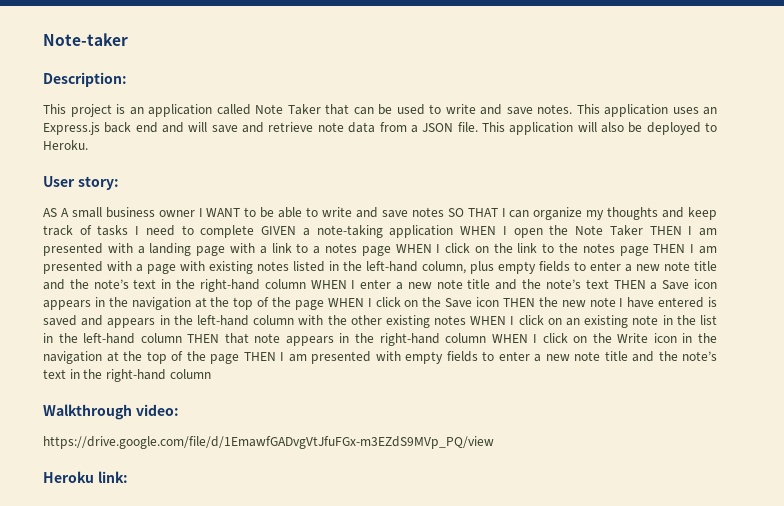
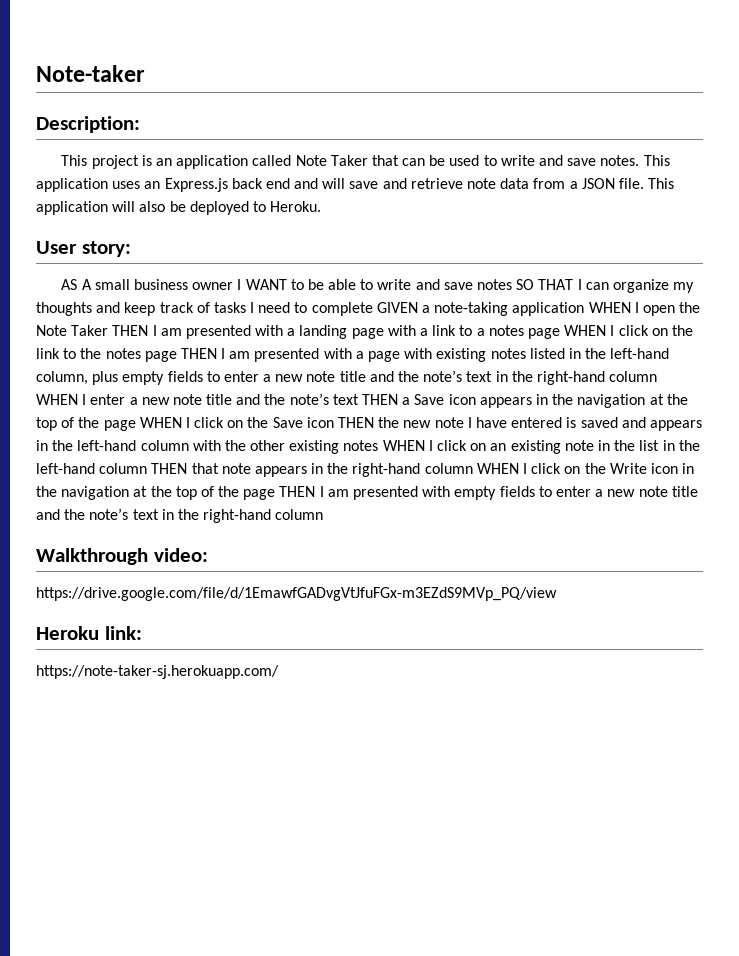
+ https://note-taker-sj.herokuapp.com/

